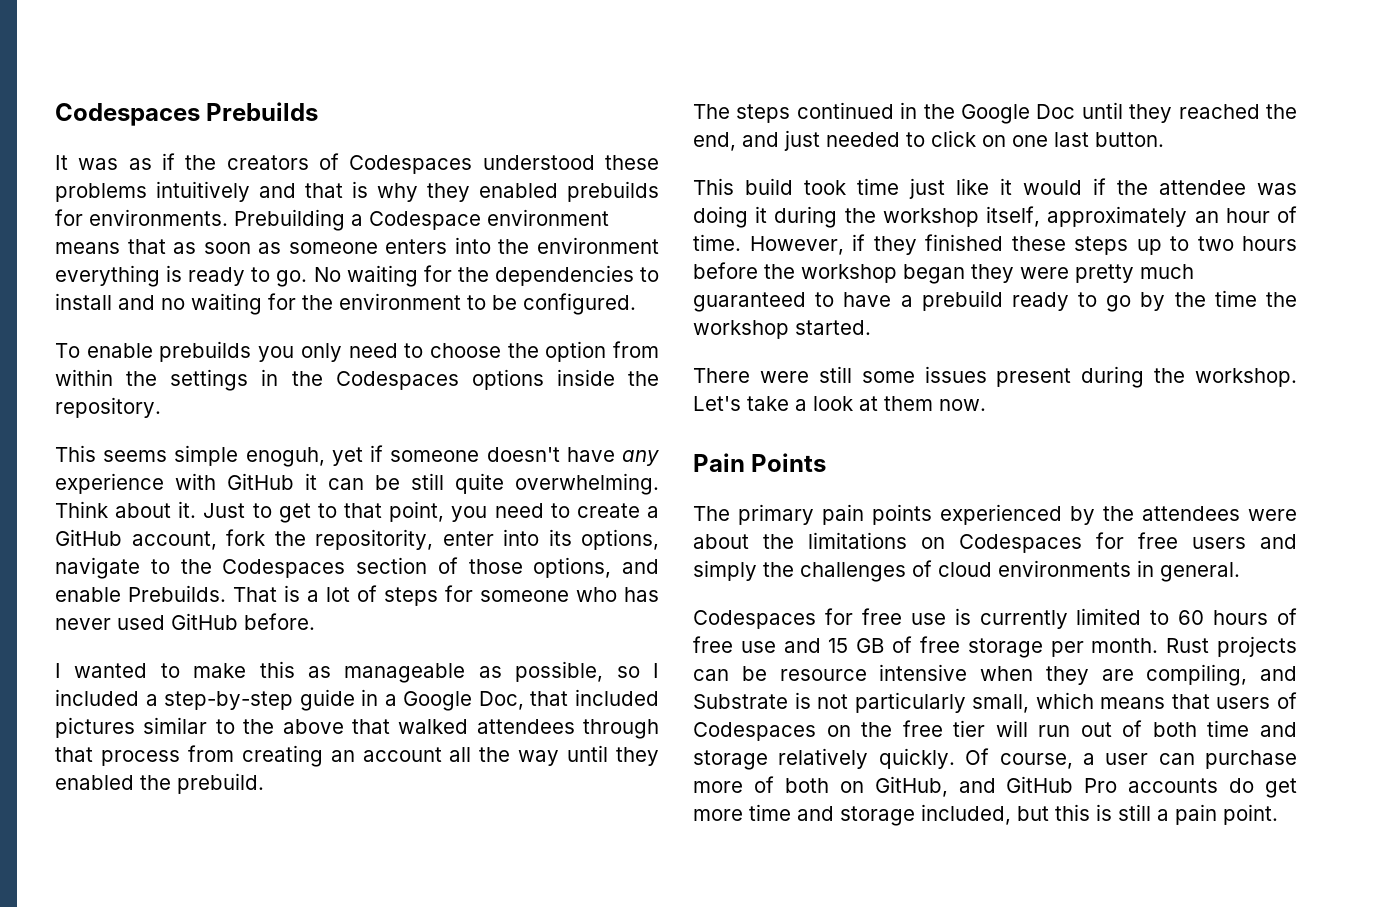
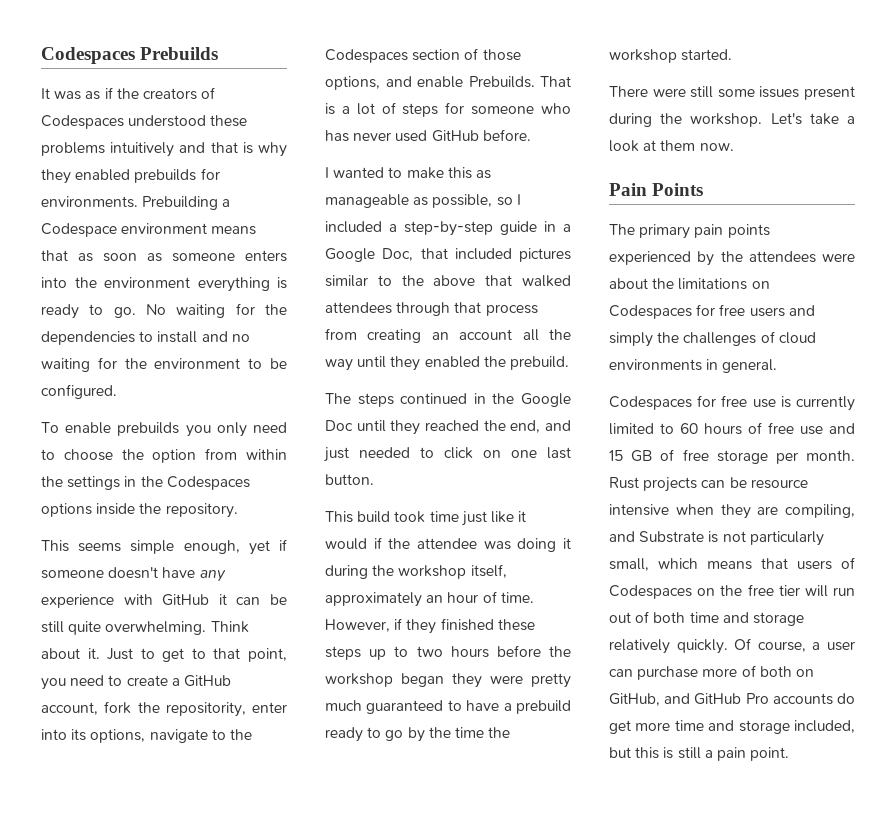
- This seems simple enoguh, yet if someone doesn't have any experience with GitHub it can be still quite overwhelming.
+ This seems simple enough, yet if someone doesn't have any experience with GitHub it can be still quite overwhelming.

